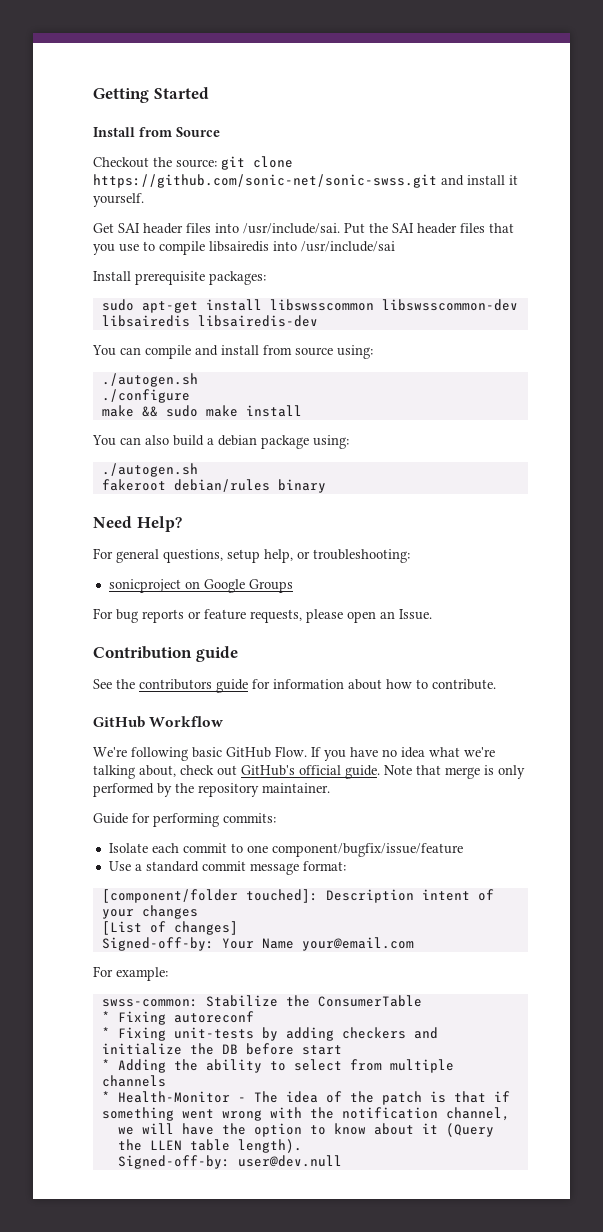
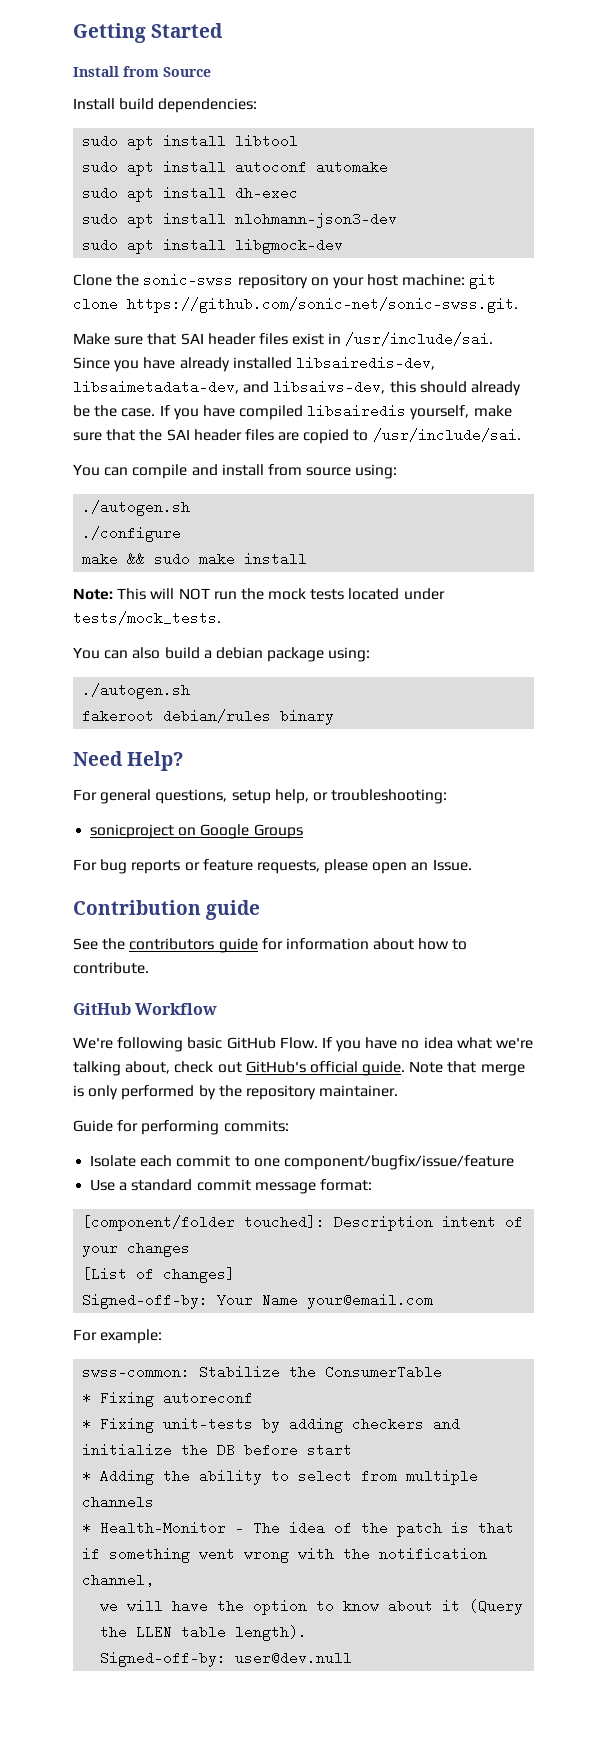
- Checkout the source: git clone https://github.com/sonic-net/sonic-swss.git and install it yourself.
- Get SAI header files into /usr/include/sai. Put the SAI header files that you use to compile libsairedis into /usr/include/sai
- Install prerequisite packages:
- sudo apt-get install libswsscommon libswsscommon-dev libsairedis libsairedis-dev
+ Install build dependencies:
+ sudo apt install libtool
+ sudo apt install autoconf automake
+ sudo apt install dh-exec
+ sudo apt install nlohmann-json3-dev
+ sudo apt install libgmock-dev
+ Clone the sonic-swss repository on your host machine: git clone https://github.com/sonic-net/sonic-swss.git.
+ Make sure that SAI header files exist in /usr/include/sai. Since you have already installed libsairedis-dev, libsaimetadata-dev, and libsaivs-dev, this should already be the case. If you have compiled libsairedis yourself, make sure that the SAI header files are copied to /usr/include/sai.
+ Note: This will NOT run the mock tests located under tests/mock_tests.

